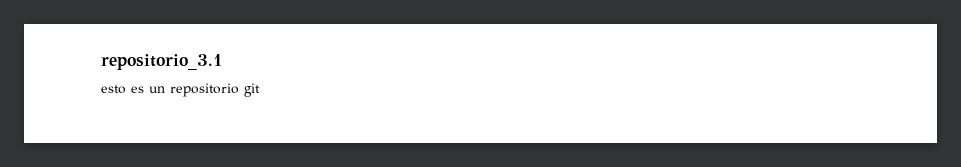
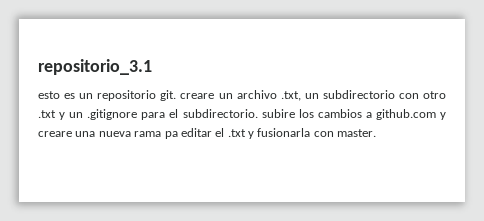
- esto es un repositorio git
+ esto es un repositorio git. creare un archivo .txt, un subdirectorio con otro .txt y un .gitignore para el subdirectorio. subire los cambios a github.com y creare una nueva rama pa editar el .txt y fusionarla con master.

